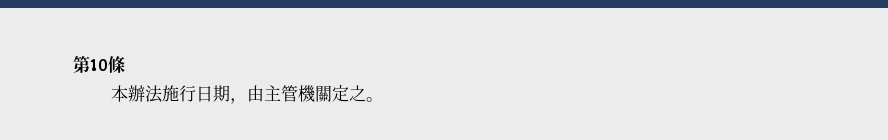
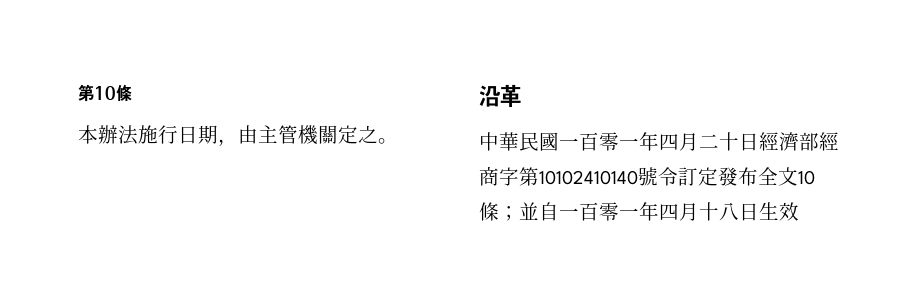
+ 沿革
+ 中華民國一百零一年四月二十日經濟部經商字第10102410140號令訂定發布全文10條；並自一百零一年四月十八日生效

